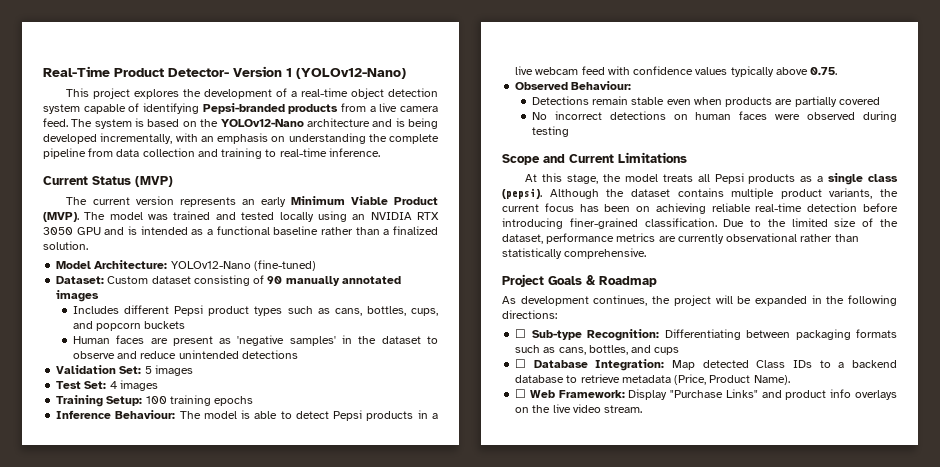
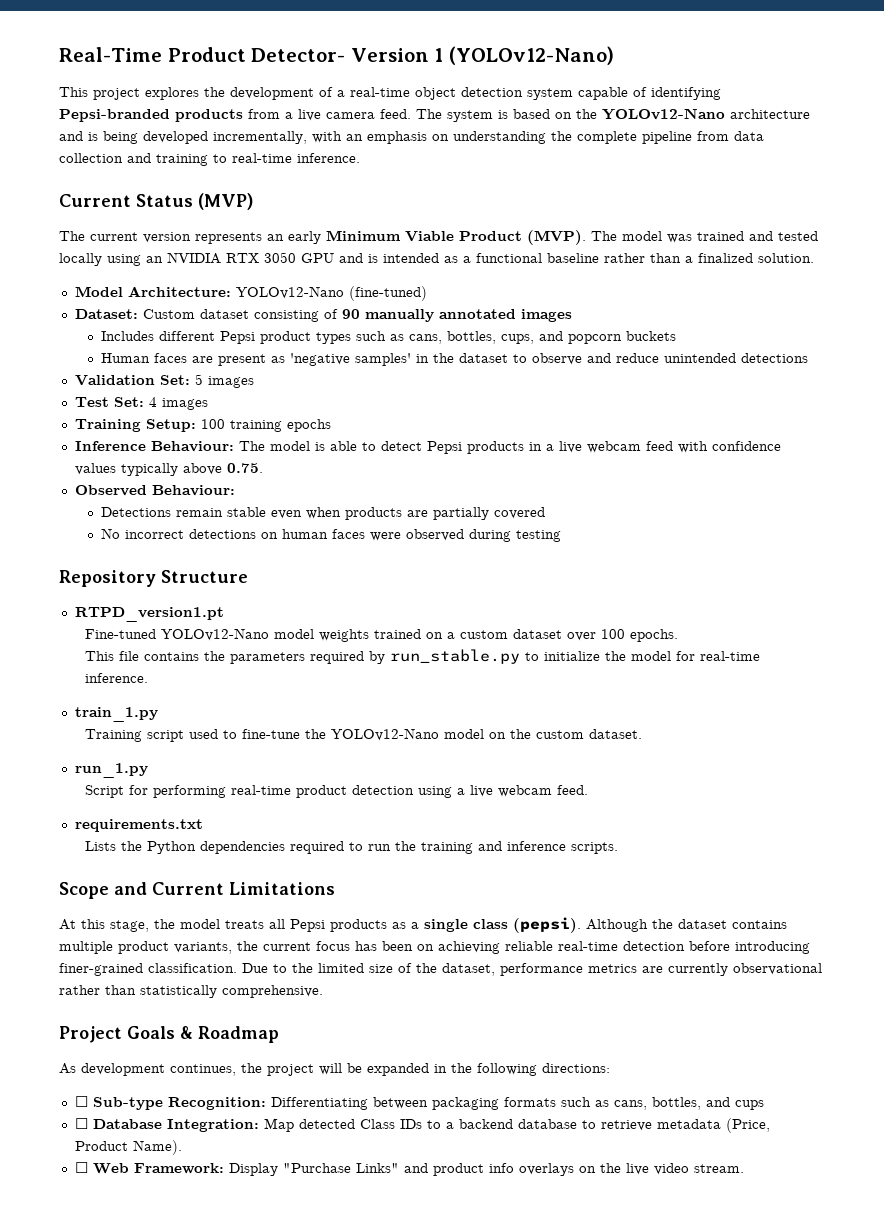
+ Repository Structure
+ RTPD_version1.pt
+ Fine-tuned YOLOv12-Nano model weights trained on a custom dataset over 100 epochs.
+ This file contains the parameters required by run_stable.py to initialize the model for real-time inference.
+ train_1.py
+ Training script used to fine-tune the YOLOv12-Nano model on the custom dataset.
+ run_1.py
+ Script for performing real-time product detection using a live webcam feed.
+ requirements.txt
+ Lists the Python dependencies required to run the training and inference scripts.

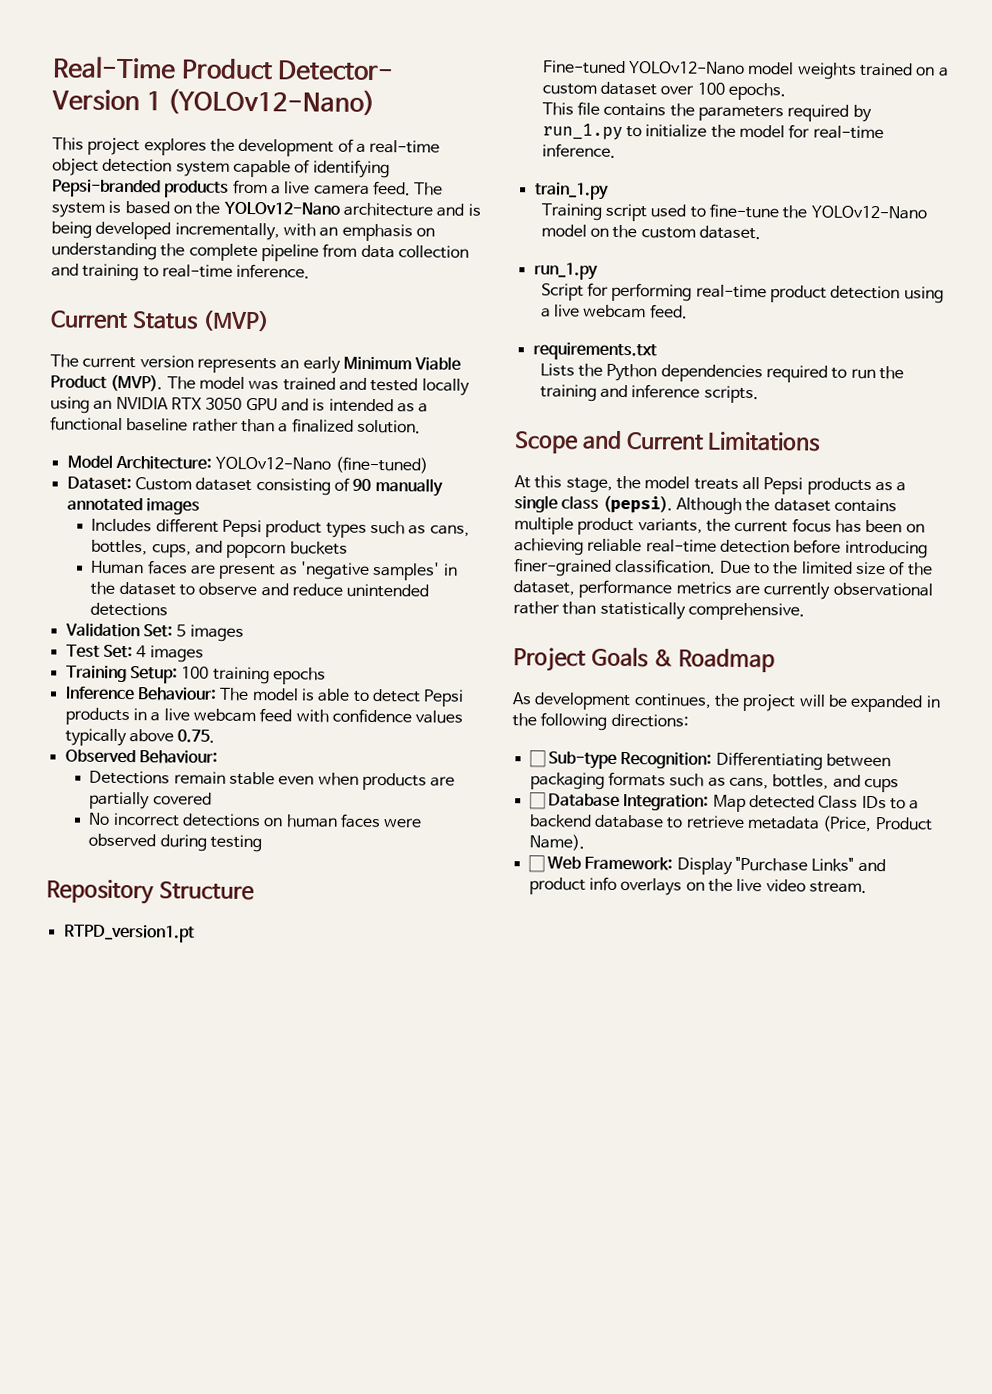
- This file contains the parameters required by run_stable.py to initialize the model for real-time inference.
+ This file contains the parameters required by run_1.py to initialize the model for real-time inference.

